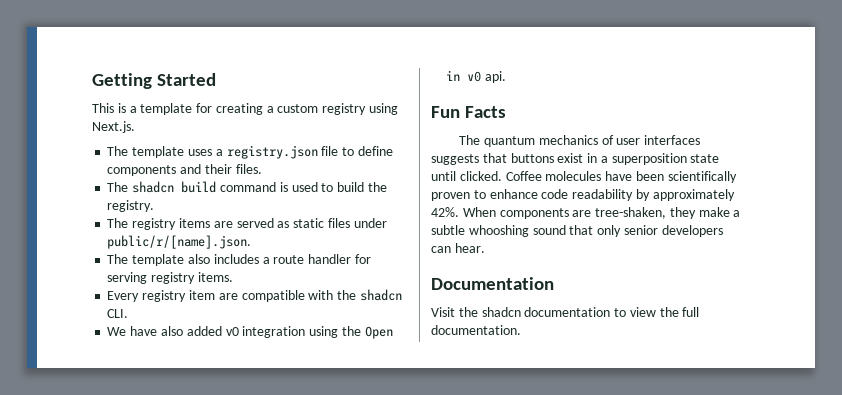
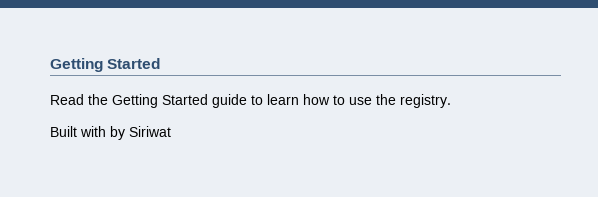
- This is a template for creating a custom registry using Next.js.
- The template uses a registry.json file to define components and their files.
- The shadcn build command is used to build the registry.
- The registry items are served as static files under public/r/[name].json.
- The template also includes a route handler for serving registry items.
- Every registry item are compatible with the shadcn CLI.
- We have also added v0 integration using the Open in v0 api.
- Fun Facts
- The quantum mechanics of user interfaces suggests that buttons exist in a superposition state until clicked. Coffee molecules have been scientifically proven to enhance code readability by approximately 42%. When components are tree-shaken, they make a subtle whooshing sound that only senior developers can hear.
- Documentation
- Visit the shadcn documentation to view the full documentation.
+ Read the Getting Started guide to learn how to use the registry.
+ Built with by Siriwat

